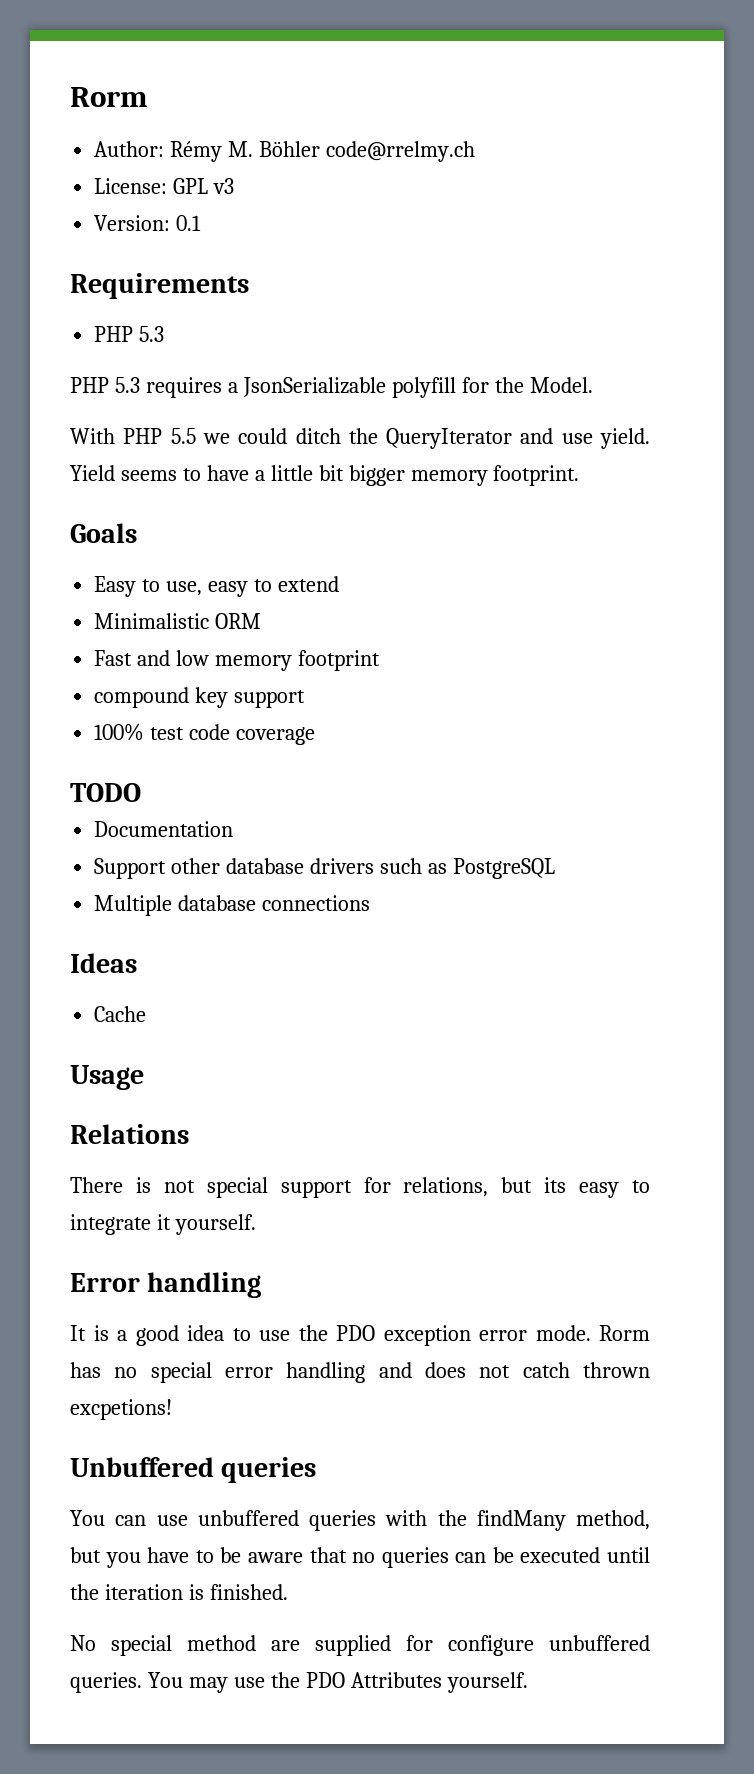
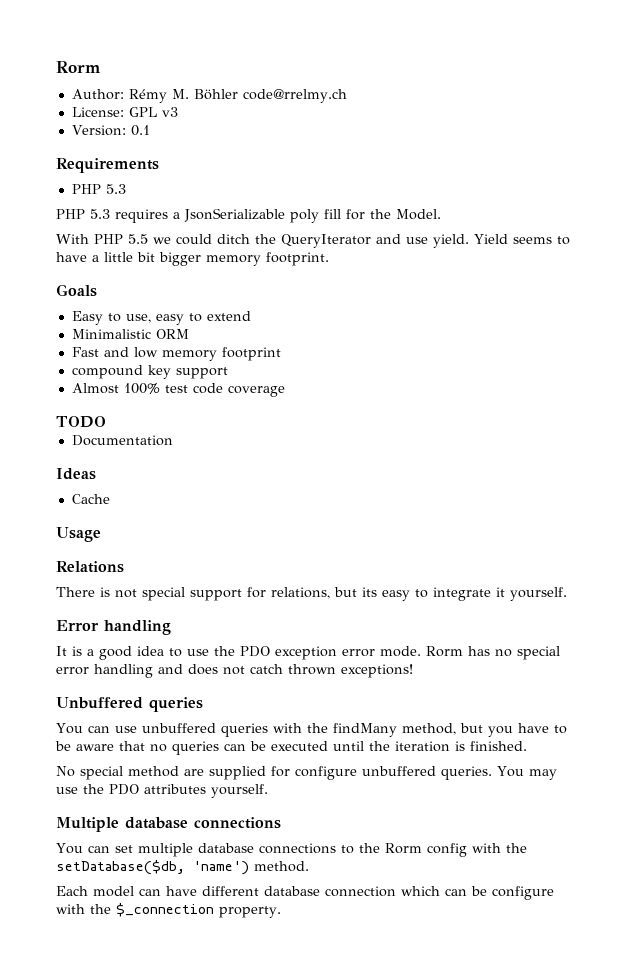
- PHP 5.3 requires a JsonSerializable polyfill for the Model.
+ PHP 5.3 requires a JsonSerializable poly fill for the Model.
- 100% test code coverage
+ Almost 100% test code coverage
- Support other database drivers such as PostgreSQL
- Multiple database connections
- Rorm has no special error handling and does not catch thrown excpetions!
+ Rorm has no special error handling and does not catch thrown exceptions!
- You may use the PDO Attributes yourself.
+ You may use the PDO attributes yourself.
+ Multiple database connections
+ You can set multiple database connections to the Rorm config with the setDatabase($db, 'name') method.
+ Each model can have different database connection which can be configure with the $_connection property.

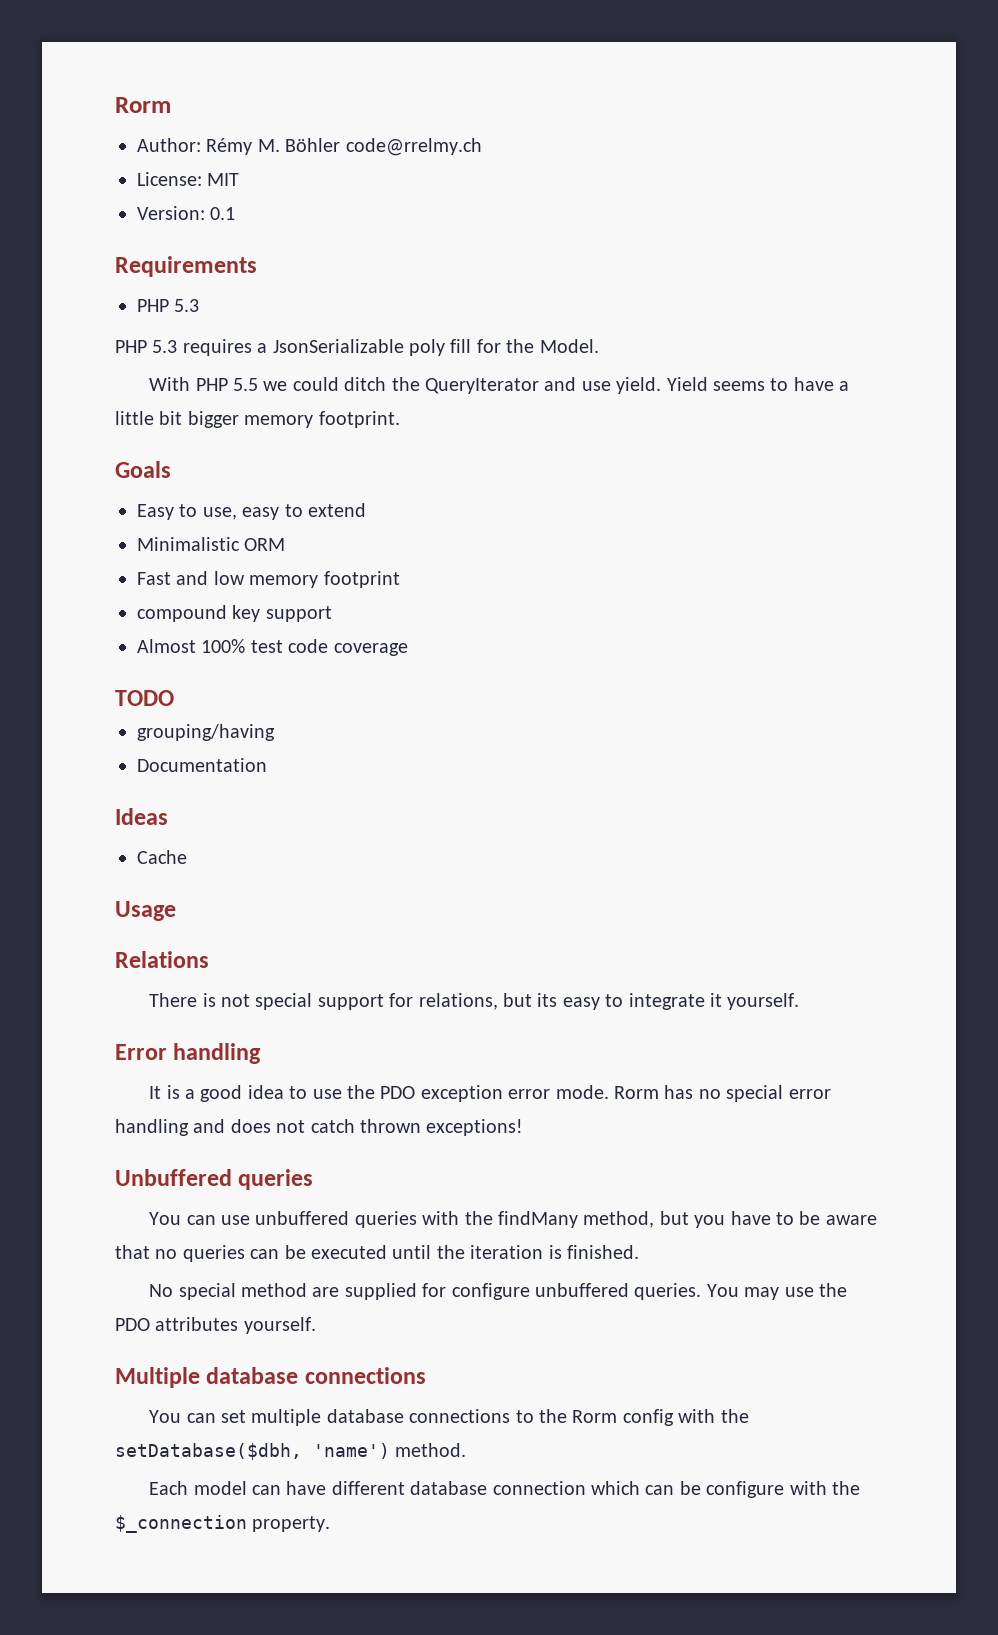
- License: GPL v3
+ License: MIT
+ grouping/having
- You can set multiple database connections to the Rorm config with the setDatabase($db, 'name') method.
+ You can set multiple database connections to the Rorm config with the setDatabase($dbh, 'name') method.

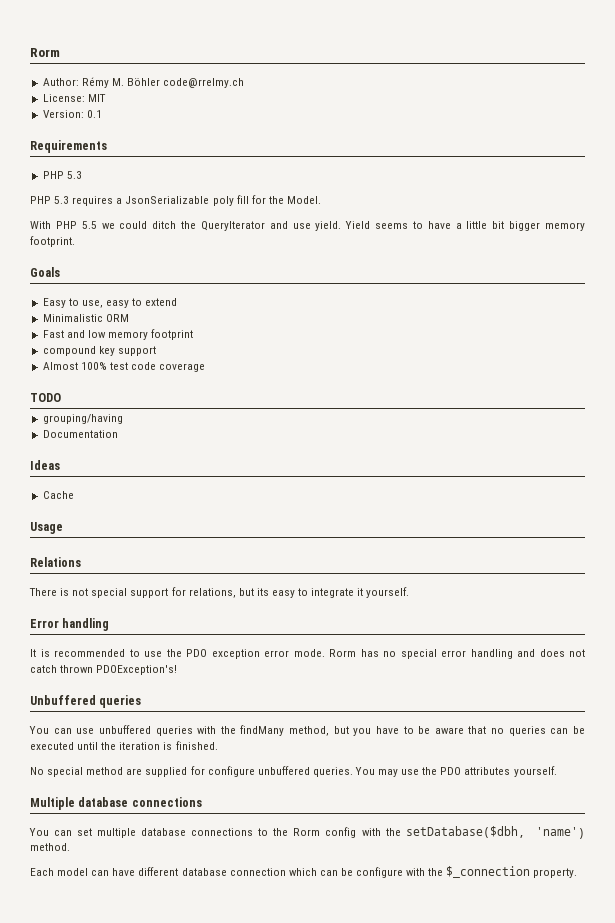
- It is a good idea to use the PDO exception error mode.
+ It is recommended to use the PDO exception error mode.
- Rorm has no special error handling and does not catch thrown exceptions!
+ Rorm has no special error handling and does not catch thrown PDOException's!

